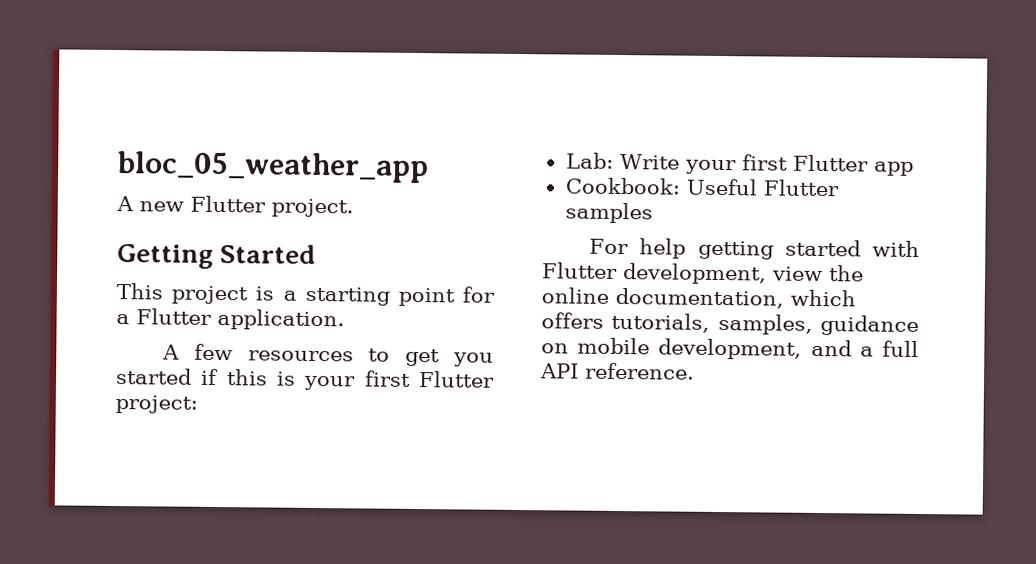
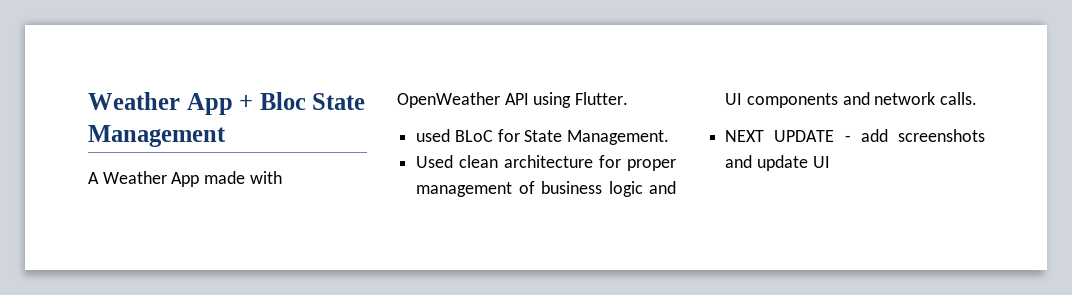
- bloc_05_weather_app
- A new Flutter project.
- Getting Started
- This project is a starting point for a Flutter application.
- A few resources to get you started if this is your first Flutter project:
- Lab: Write your first Flutter app
- Cookbook: Useful Flutter samples
- For help getting started with Flutter development, view the online documentation, which offers tutorials, samples, guidance on mobile development, and a full API reference.
+ Weather App + Bloc State Management
+ A Weather App made with OpenWeather API using Flutter.
+ used BLoC for State Management.
+ Used clean architecture for proper management of business logic and UI components and network calls.
+ NEXT UPDATE - add screenshots and update UI

